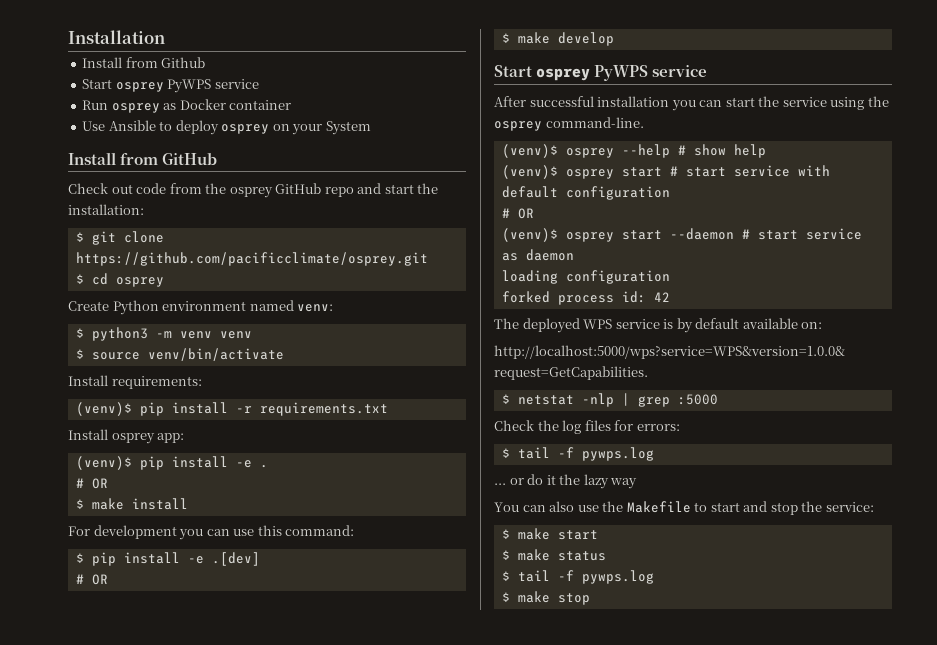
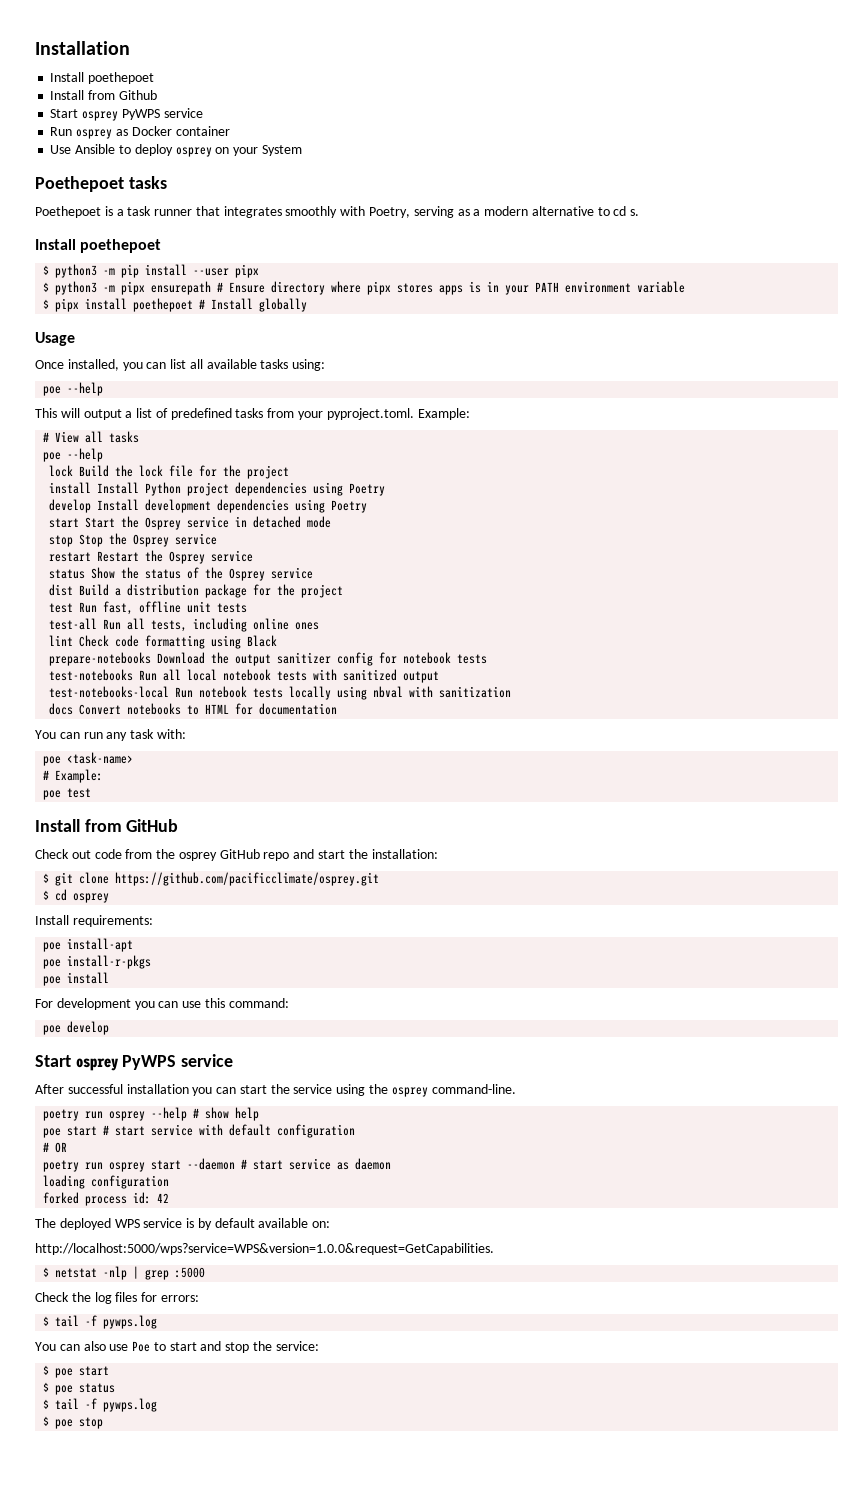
  Installation
+ Install poethepoet
+ Poethepoet tasks
+ Poethepoet is a task runner that integrates smoothly with Poetry, serving as a modern alternative to cd s.
+ Install poethepoet
+ $ python3 -m pip install --user pipx
+ $ python3 -m pipx ensurepath # Ensure directory where pipx stores apps is in your PATH environment variable
+ $ pipx install poethepoet # Install globally
+ Usage
+ Once installed, you can list all available tasks using:
+ poe --help
+ This will output a list of predefined tasks from your pyproject.toml. Example:
+ # View all tasks
+ poe --help
+ lock Build the lock file for the project
+ install Install Python project dependencies using Poetry
+ develop Install development dependencies using Poetry
+ start Start the Osprey service in detached mode
+ stop Stop the Osprey service
+ restart Restart the Osprey service
+ status Show the status of the Osprey service
+ dist Build a distribution package for the project
+ test Run fast, offline unit tests
+ test-all Run all tests, including online ones
+ lint Check code formatting using Black
+ prepare-notebooks Download the output sanitizer config for notebook tests
+ test-notebooks Run all local notebook tests with sanitized output
+ test-notebooks-local Run notebook tests locally using nbval with sanitization
+ docs Convert notebooks to HTML for documentation
+ You can run any task with:
+ poe <task-name>
+ # Example:
+ poe test
- Create Python environment named venv:
- $ python3 -m venv venv
- $ source venv/bin/activate
  Install requirements:
- (venv)$ pip install -r requirements.txt
- Install osprey app:
- (venv)$ pip install -e .
- # OR
- $ make install
+ poe install-apt
+ poe install-r-pkgs
+ poe install
- $ pip install -e .[dev]
- # OR
- $ make develop
+ poe develop
- (venv)$ osprey --help # show help
+ poetry run osprey --help # show help
- (venv)$ osprey start # start service with default configuration
+ poe start # start service with default configuration
- (venv)$ osprey start --daemon # start service as daemon
+ poetry run osprey start --daemon # start service as daemon
- ... or do it the lazy way
- You can also use the Makefile to start and stop the service:
+ You can also use Poe to start and stop the service:
- $ make start
+ $ poe start
- $ make status
+ $ poe status
- $ make stop
+ $ poe stop

